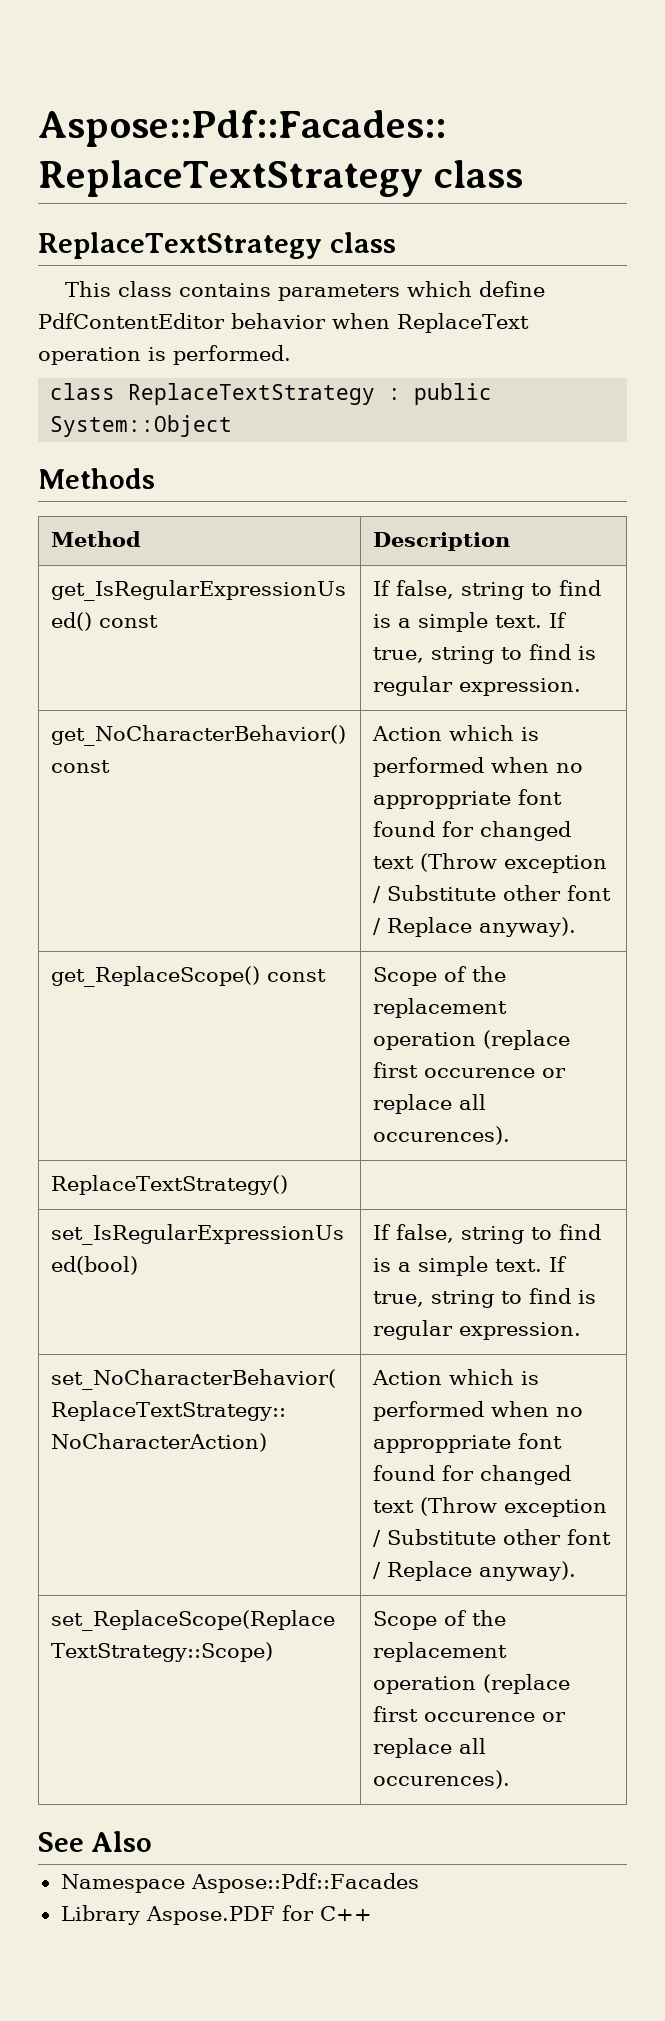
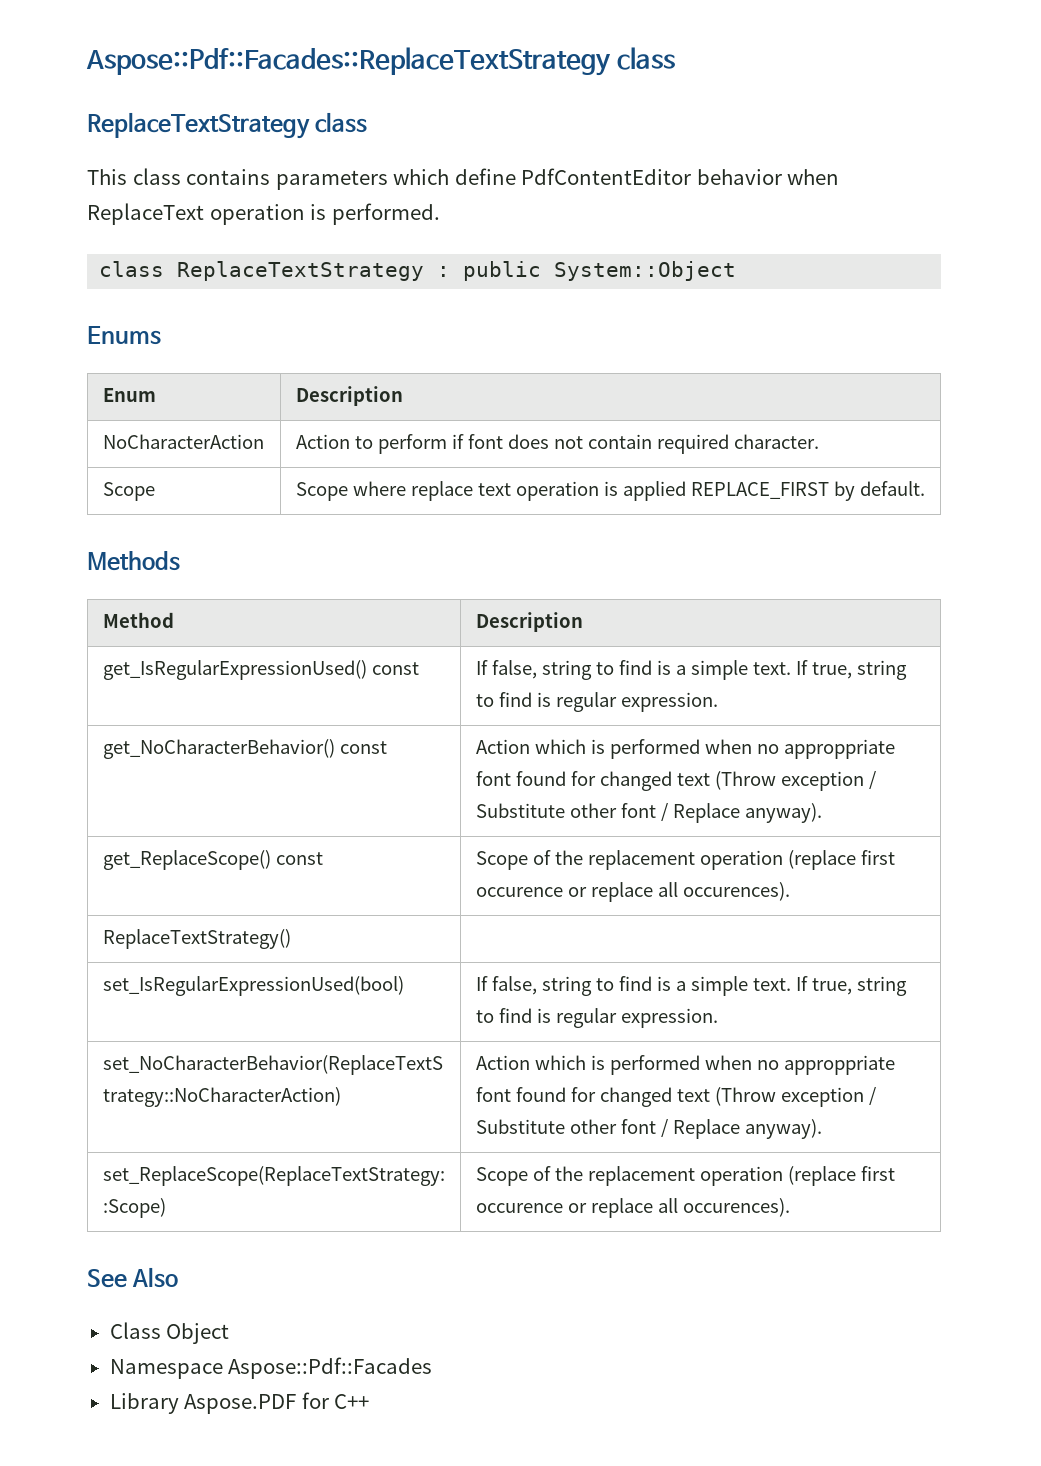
+ Enums
+ Enum | Description
+ NoCharacterAction | Action to perform if font does not contain required character.
+ Scope | Scope where replace text operation is applied REPLACE_FIRST by default.
+ Class Object

